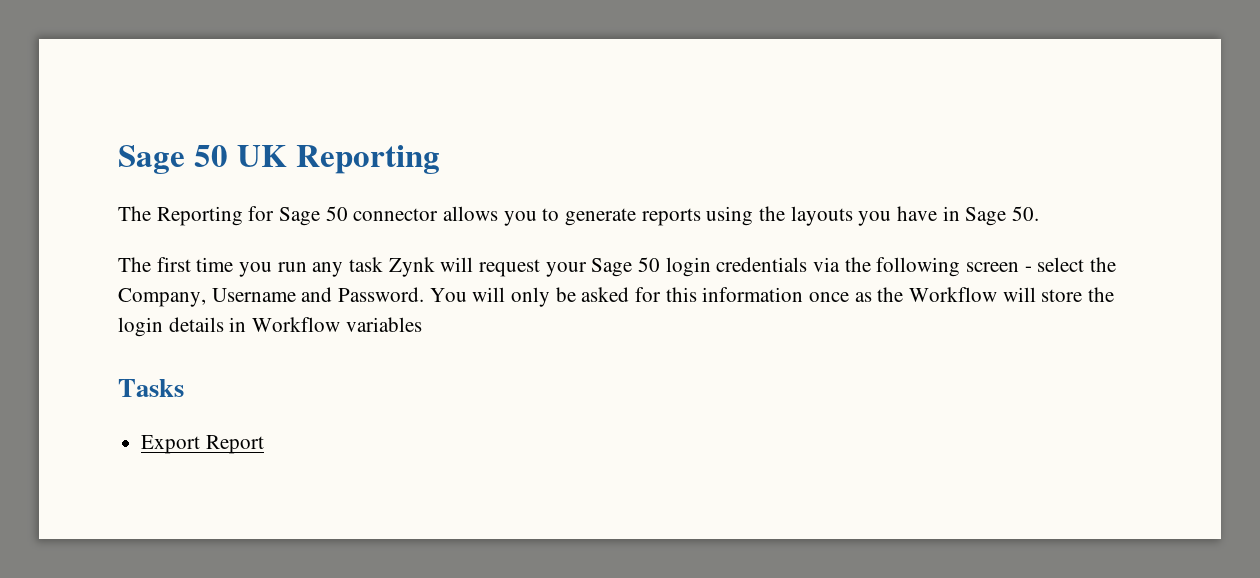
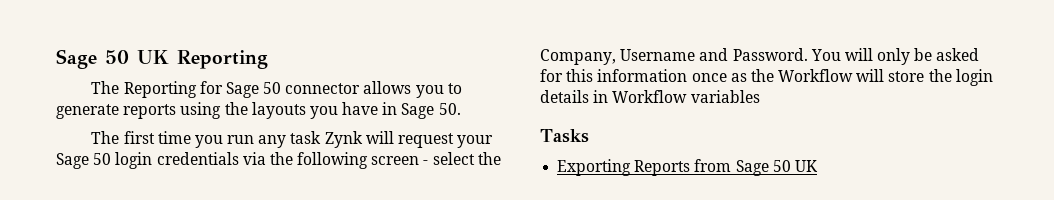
- Export Report
+ Exporting Reports from Sage 50 UK

